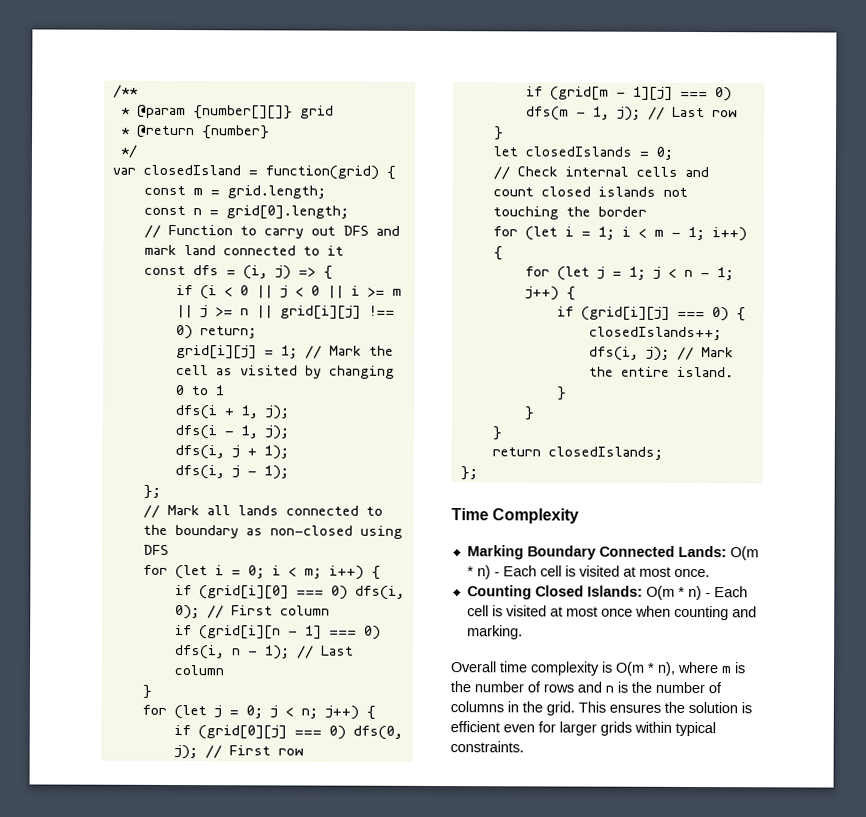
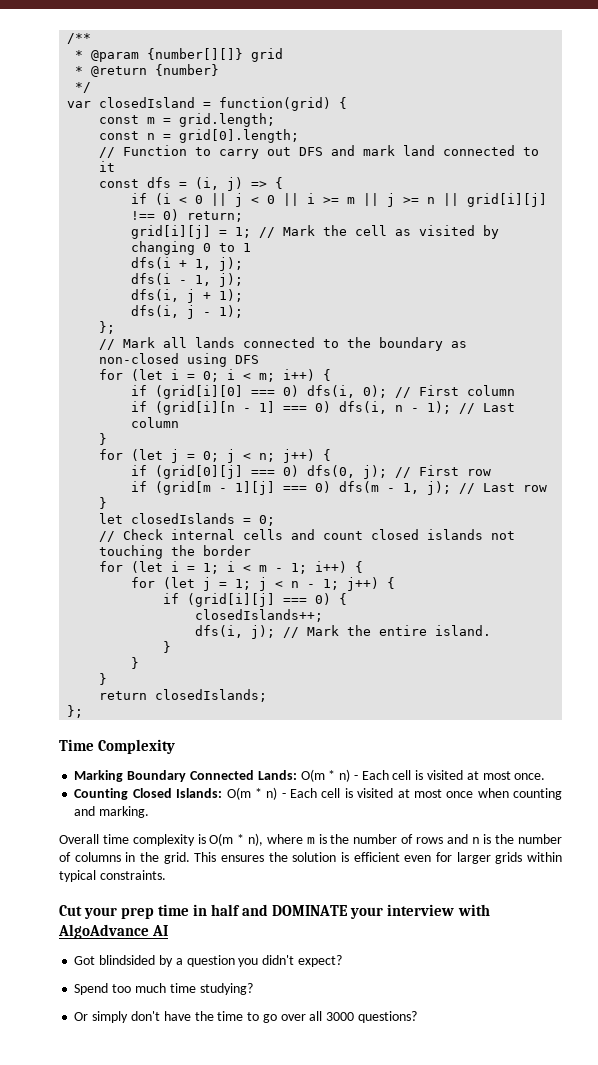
+ Cut your prep time in half and DOMINATE your interview with AlgoAdvance AI
+ Got blindsided by a question you didn't expect?
+ Spend too much time studying?
+ Or simply don't have the time to go over all 3000 questions?

